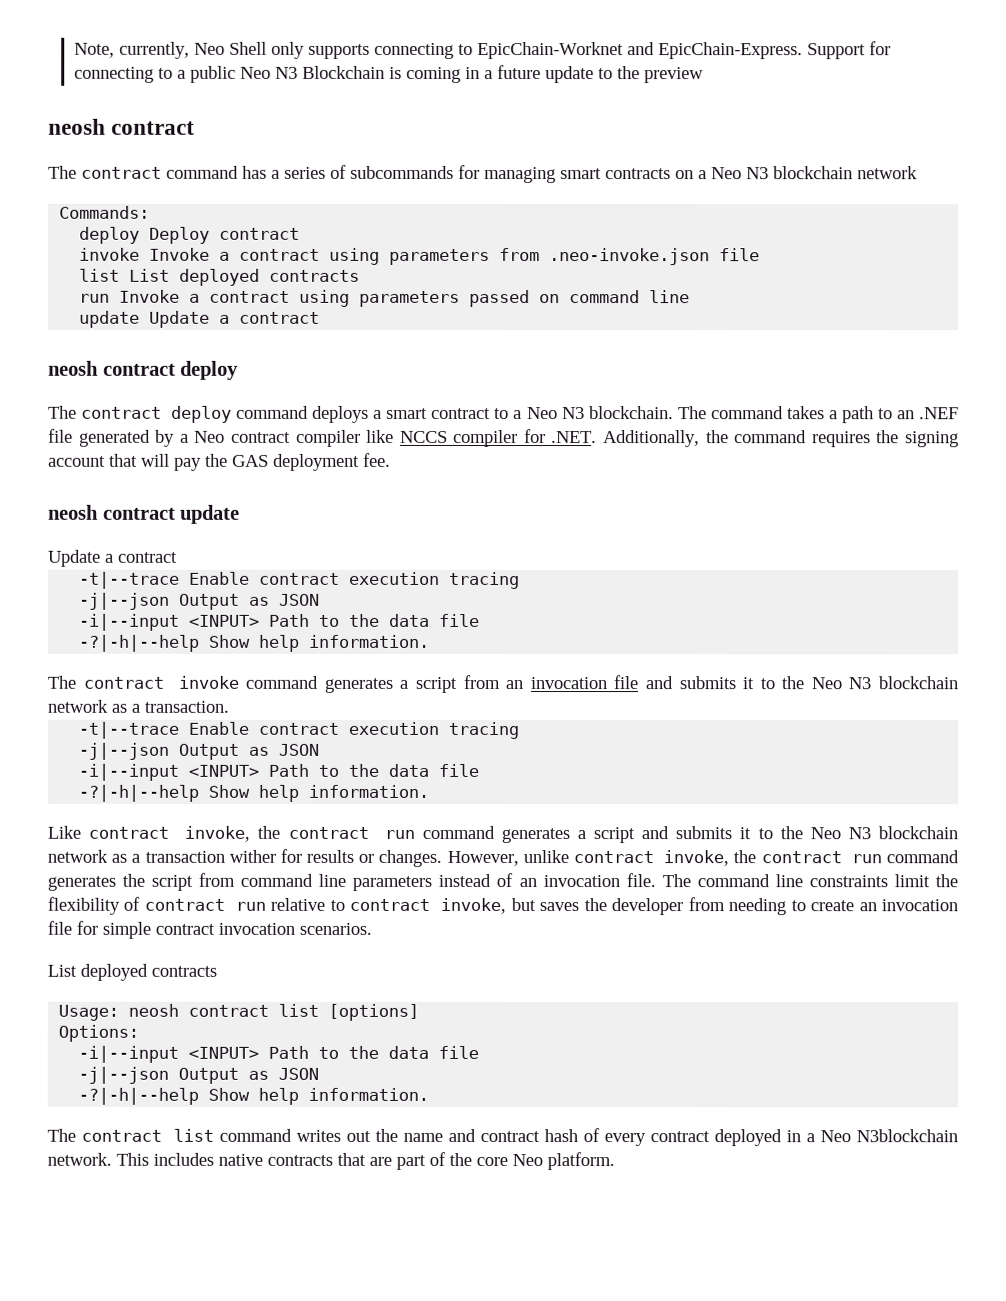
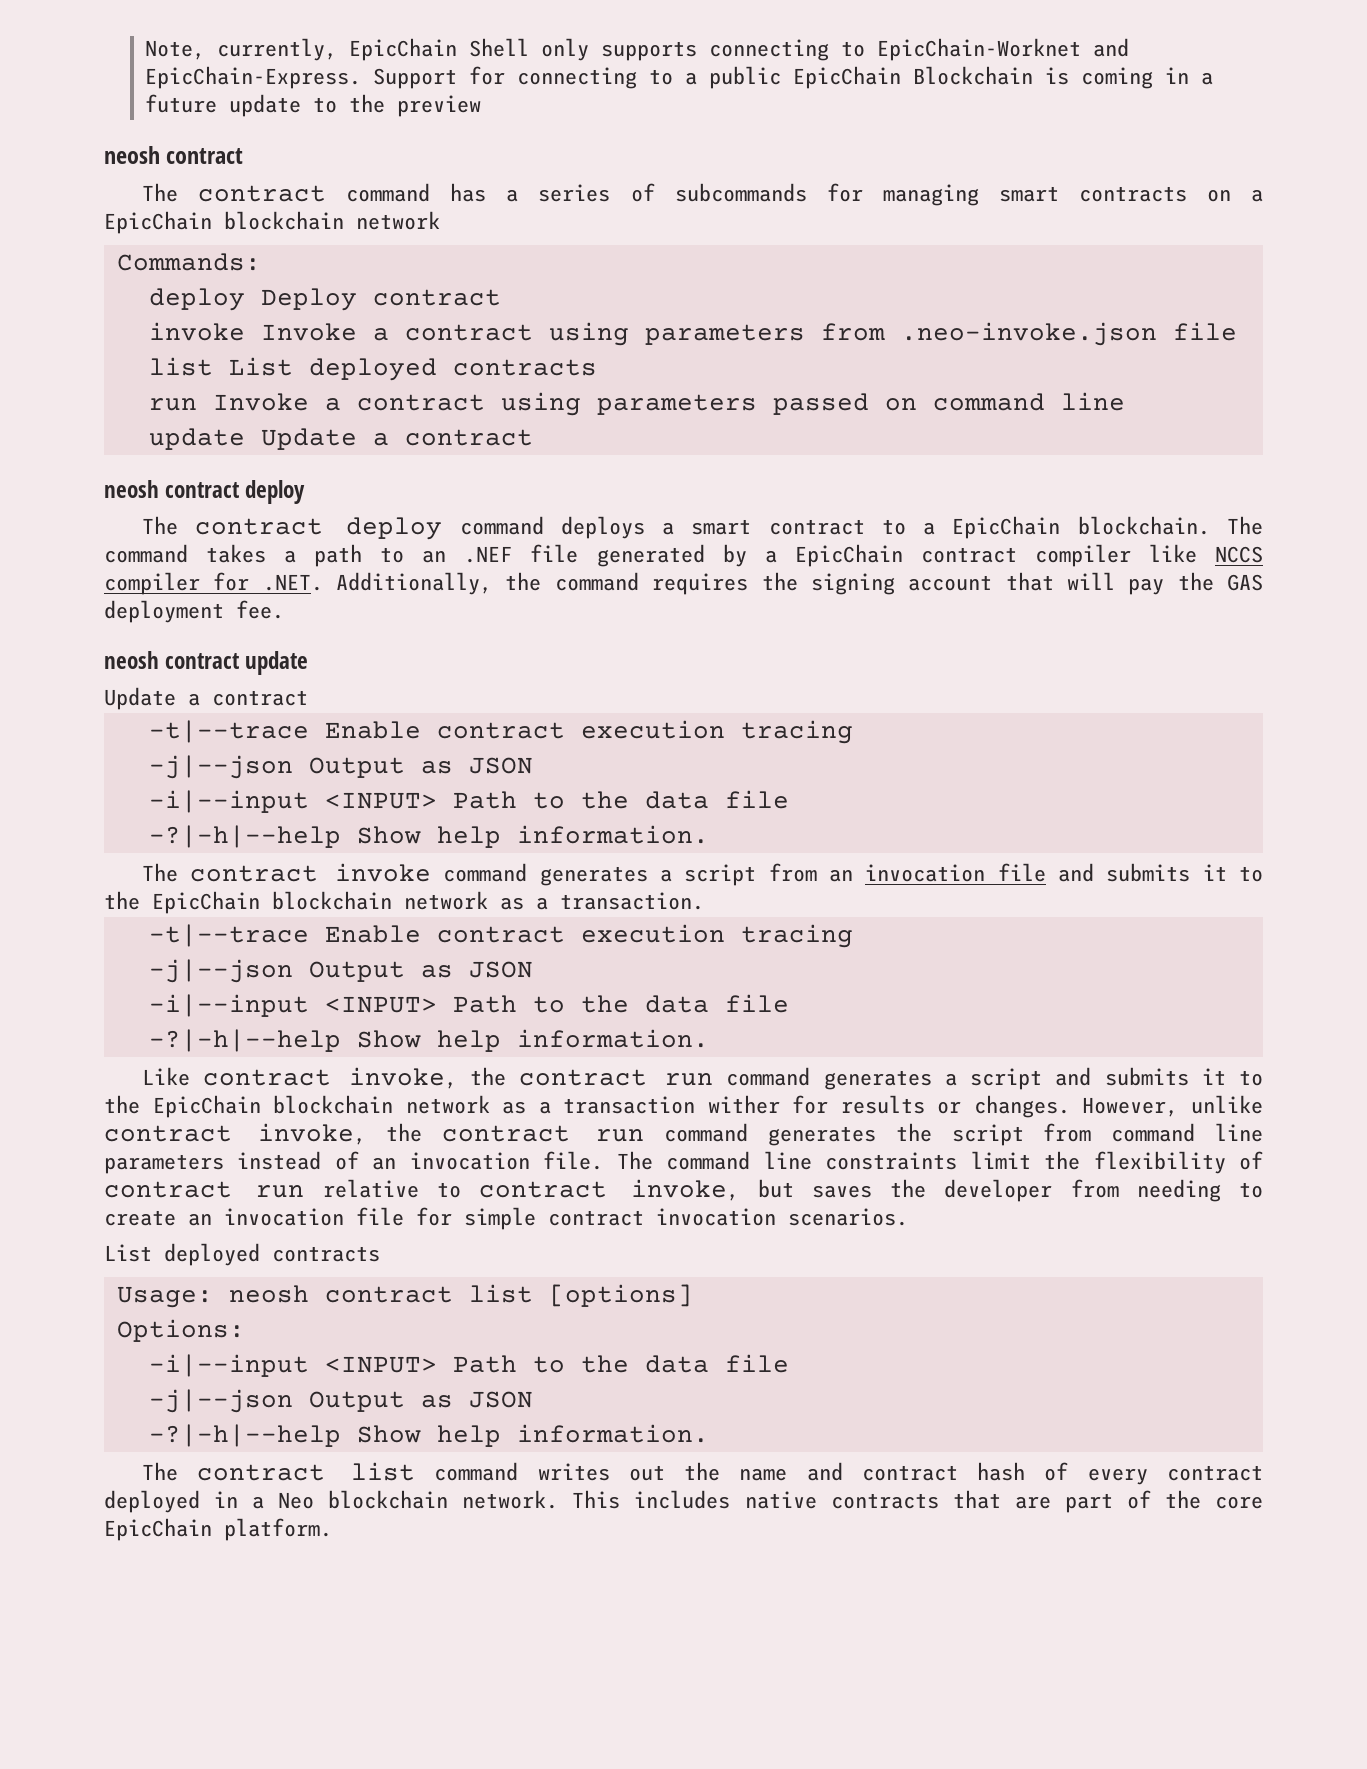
- Note, currently, Neo Shell only supports connecting to EpicChain-Worknet and EpicChain-Express.
+ Note, currently, EpicChain Shell only supports connecting to EpicChain-Worknet and EpicChain-Express.
- Support for connecting to a public Neo N3 Blockchain is coming in a future update to the preview
+ Support for connecting to a public EpicChain Blockchain is coming in a future update to the preview
- The contract command has a series of subcommands for managing smart contracts on a Neo N3 blockchain network
+ The contract command has a series of subcommands for managing smart contracts on a EpicChain blockchain network
- The contract deploy command deploys a smart contract to a Neo N3 blockchain.
+ The contract deploy command deploys a smart contract to a EpicChain blockchain.
- The command takes a path to an .NEF file generated by a Neo contract compiler like NCCS compiler for .NET. Additionally, the command requires the signing account that will pay the GAS deployment fee.
+ The command takes a path to an .NEF file generated by a EpicChain contract compiler like NCCS compiler for .NET. Additionally, the command requires the signing account that will pay the GAS deployment fee.
- The contract invoke command generates a script from an invocation file and submits it to the Neo N3 blockchain network as a transaction.
+ The contract invoke command generates a script from an invocation file and submits it to the EpicChain blockchain network as a transaction.
- Like contract invoke, the contract run command generates a script and submits it to the Neo N3 blockchain network as a transaction wither for results or changes.
+ Like contract invoke, the contract run command generates a script and submits it to the EpicChain blockchain network as a transaction wither for results or changes.
- The contract list command writes out the name and contract hash of every contract deployed in a Neo N3blockchain network.
+ The contract list command writes out the name and contract hash of every contract deployed in a Neo blockchain network.
- This includes native contracts that are part of the core Neo platform.
+ This includes native contracts that are part of the core EpicChain platform.

